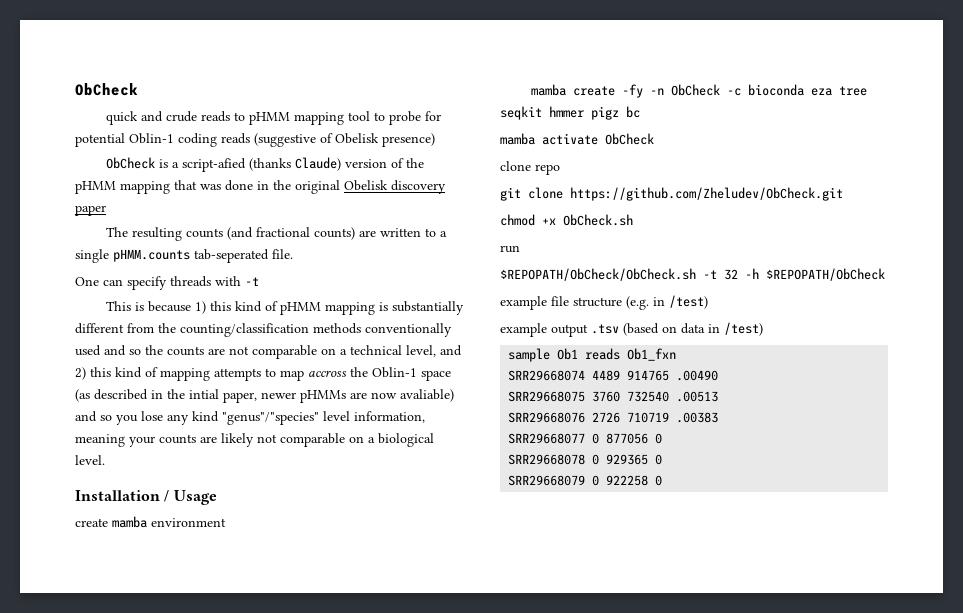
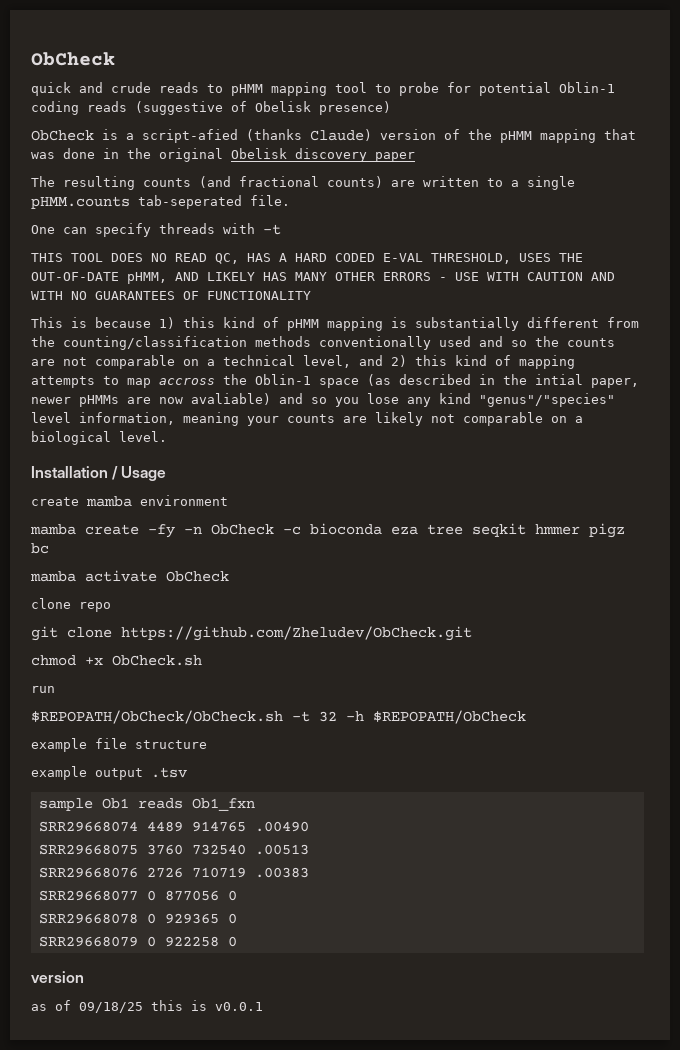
+ THIS TOOL DOES NO READ QC, HAS A HARD CODED E-VAL THRESHOLD, USES THE OUT-OF-DATE pHMM, AND LIKELY HAS MANY OTHER ERRORS - USE WITH CAUTION AND WITH NO GUARANTEES OF FUNCTIONALITY
- example file structure (e.g. in /test)
+ example file structure
- example output .tsv (based on data in /test)
+ example output .tsv
  SRR29668079 0 922258 0
+ version
+ as of 09/18/25 this is v0.0.1

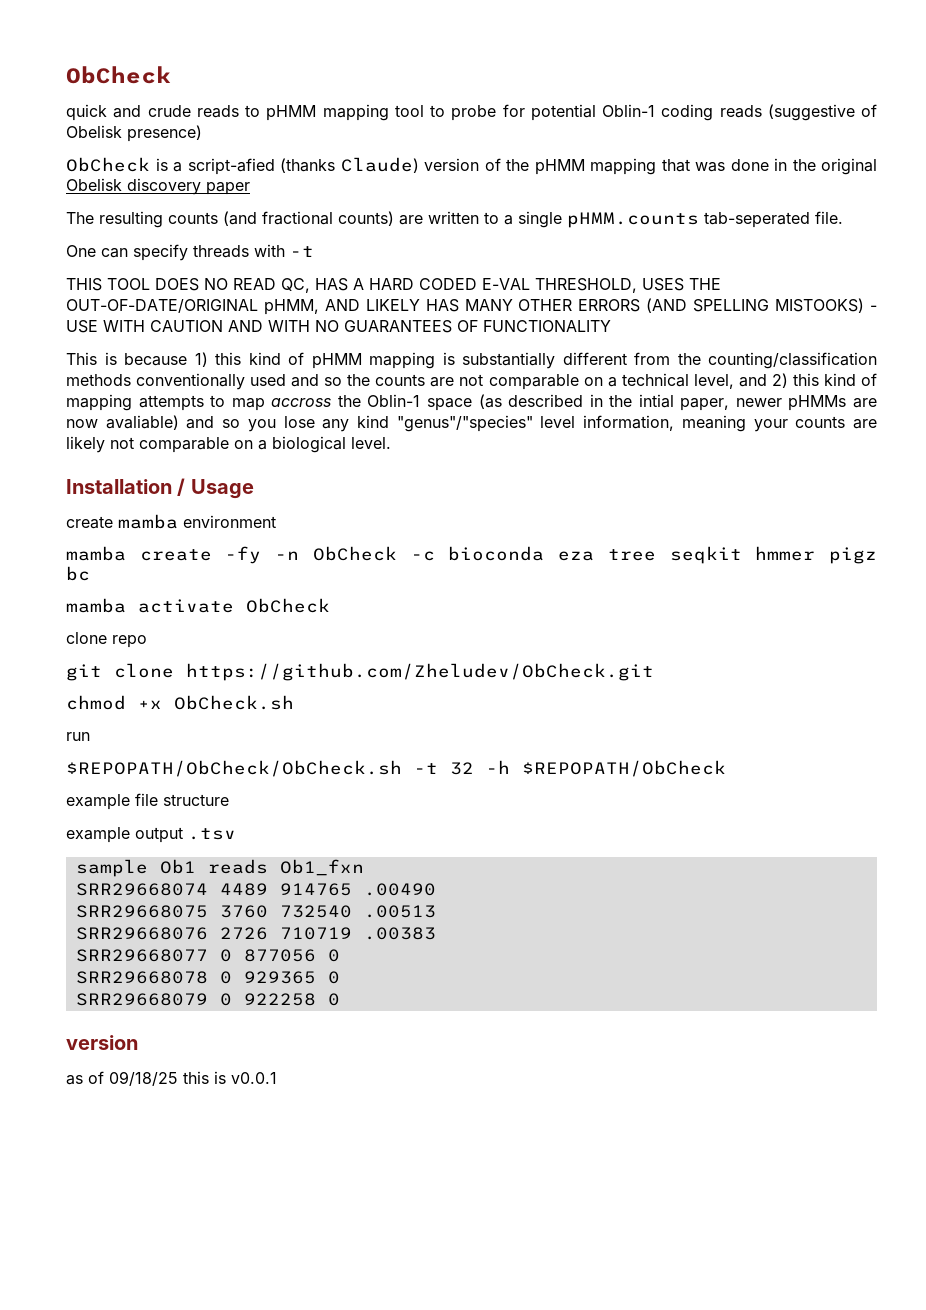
- THIS TOOL DOES NO READ QC, HAS A HARD CODED E-VAL THRESHOLD, USES THE OUT-OF-DATE pHMM, AND LIKELY HAS MANY OTHER ERRORS - USE WITH CAUTION AND WITH NO GUARANTEES OF FUNCTIONALITY
+ THIS TOOL DOES NO READ QC, HAS A HARD CODED E-VAL THRESHOLD, USES THE OUT-OF-DATE/ORIGINAL pHMM, AND LIKELY HAS MANY OTHER ERRORS (AND SPELLING MISTOOKS) - USE WITH CAUTION AND WITH NO GUARANTEES OF FUNCTIONALITY

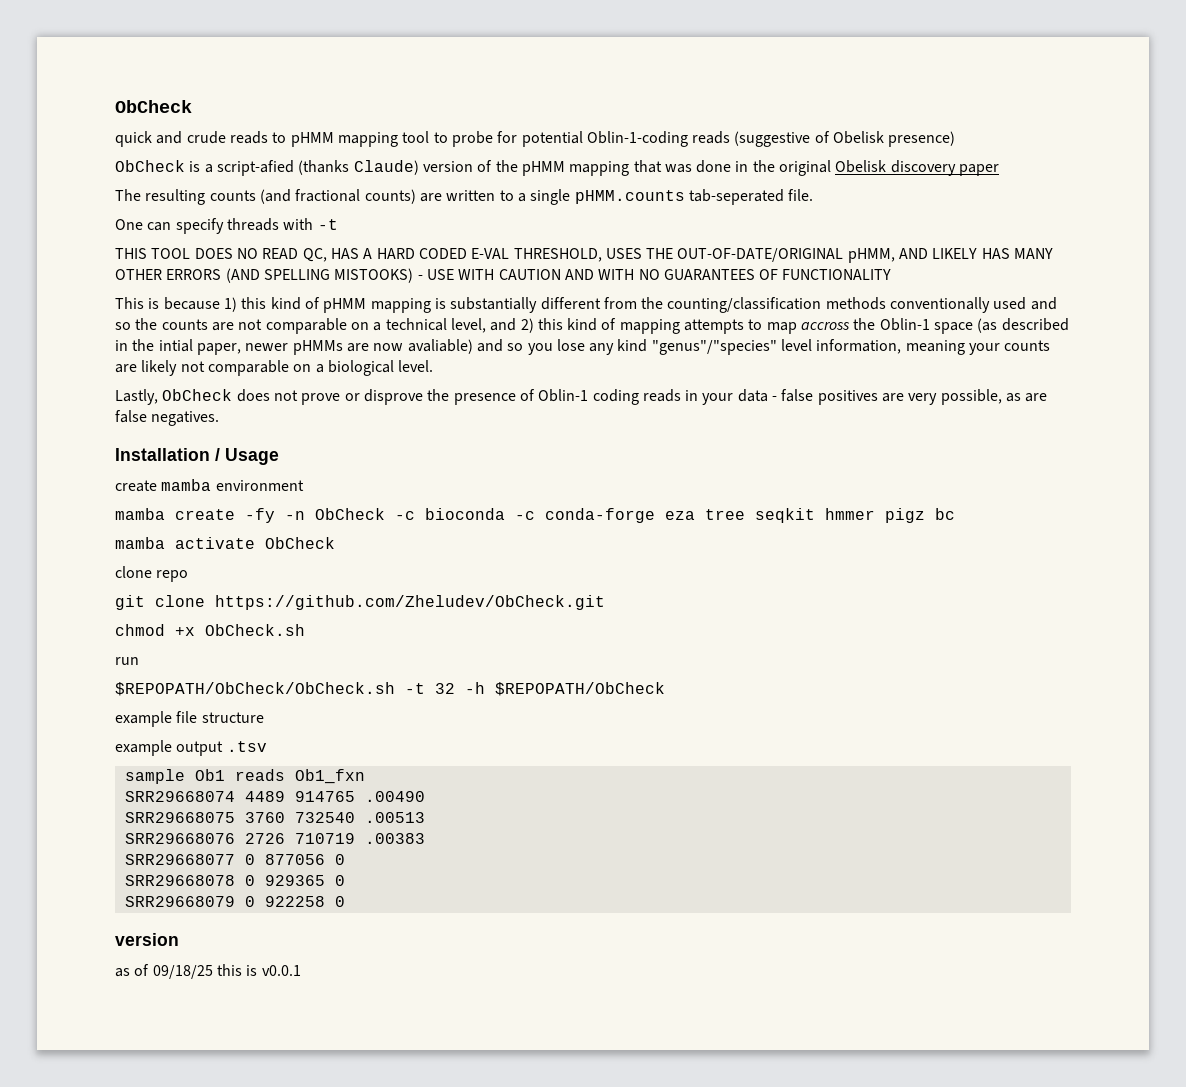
- quick and crude reads to pHMM mapping tool to probe for potential Oblin-1 coding reads (suggestive of Obelisk presence)
+ quick and crude reads to pHMM mapping tool to probe for potential Oblin-1-coding reads (suggestive of Obelisk presence)
+ Lastly, ObCheck does not prove or disprove the presence of Oblin-1 coding reads in your data - false positives are very possible, as are false negatives.
- mamba create -fy -n ObCheck -c bioconda eza tree seqkit hmmer pigz bc
+ mamba create -fy -n ObCheck -c bioconda -c conda-forge eza tree seqkit hmmer pigz bc

